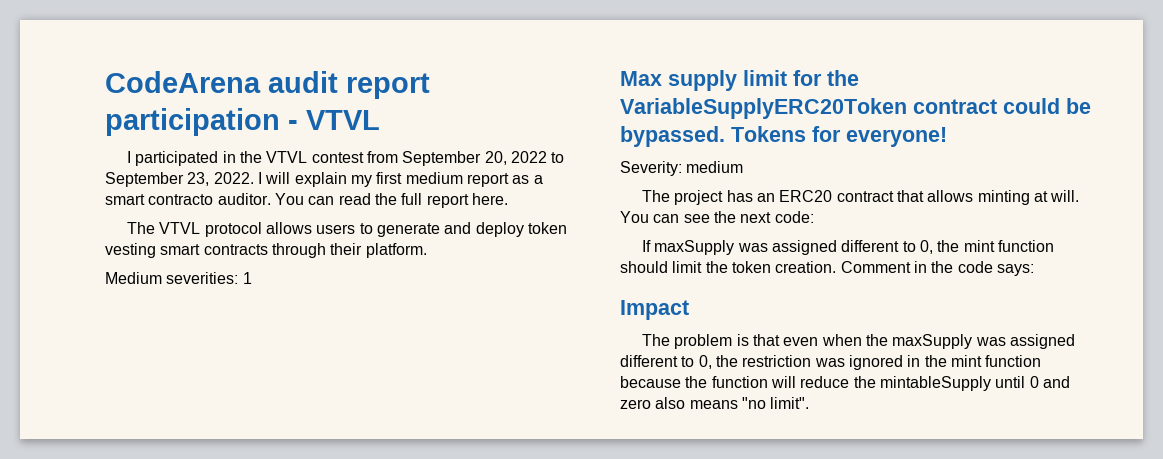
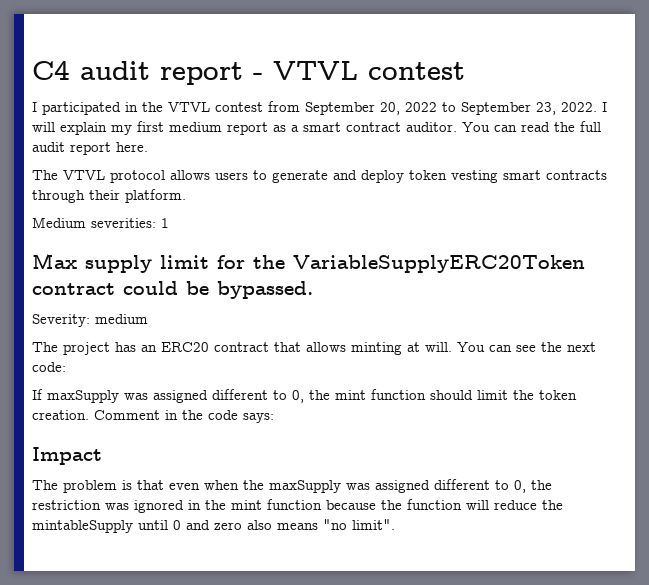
- CodeArena audit report participation - VTVL
+ C4 audit report - VTVL contest
- I will explain my first medium report as a smart contracto auditor.
+ I will explain my first medium report as a smart contract auditor.
- You can read the full report here.
+ You can read the full audit report here.
- Tokens for everyone!

